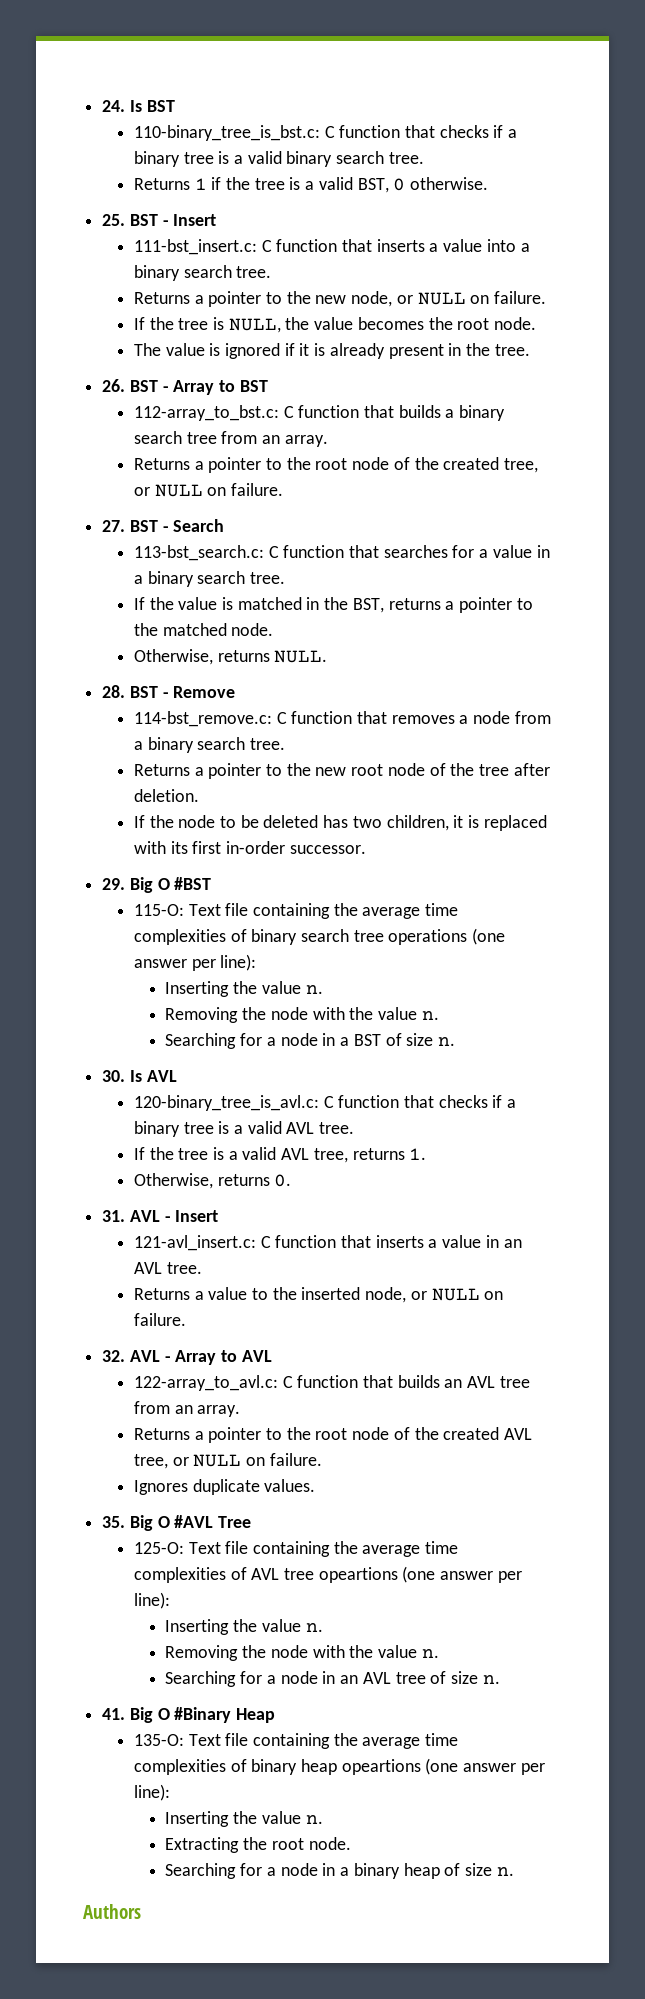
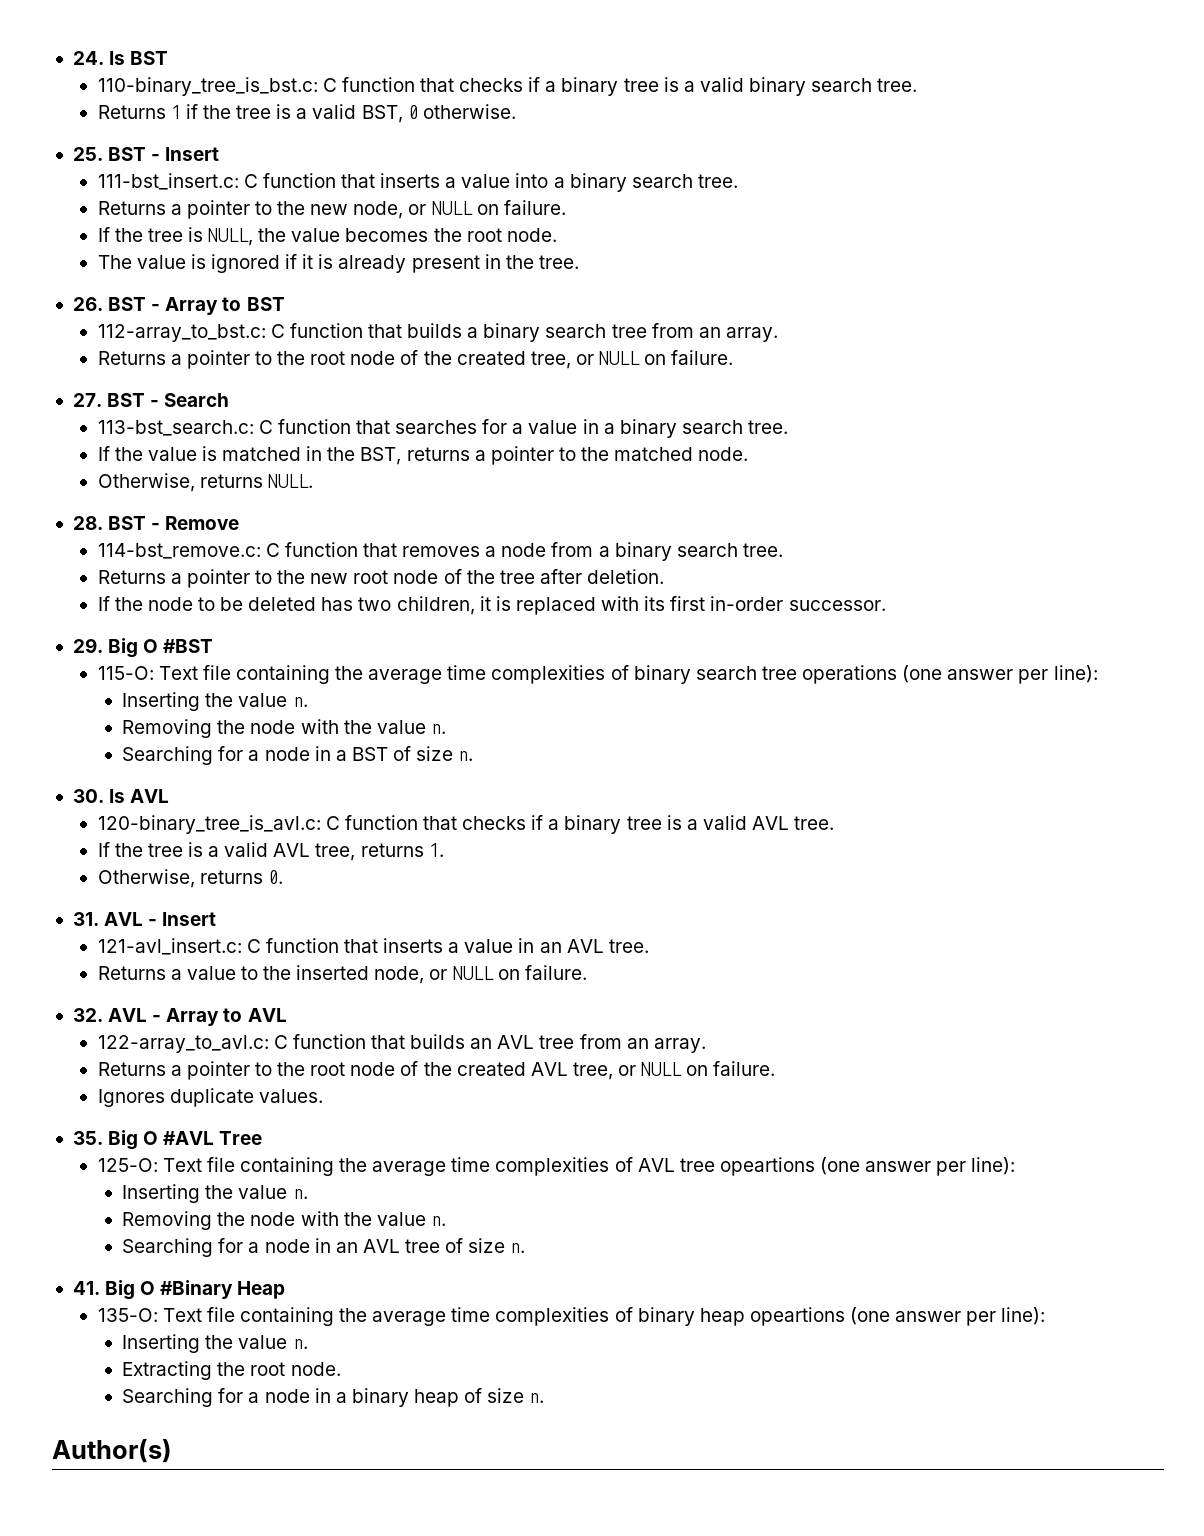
- Authors
+ Author(s)

